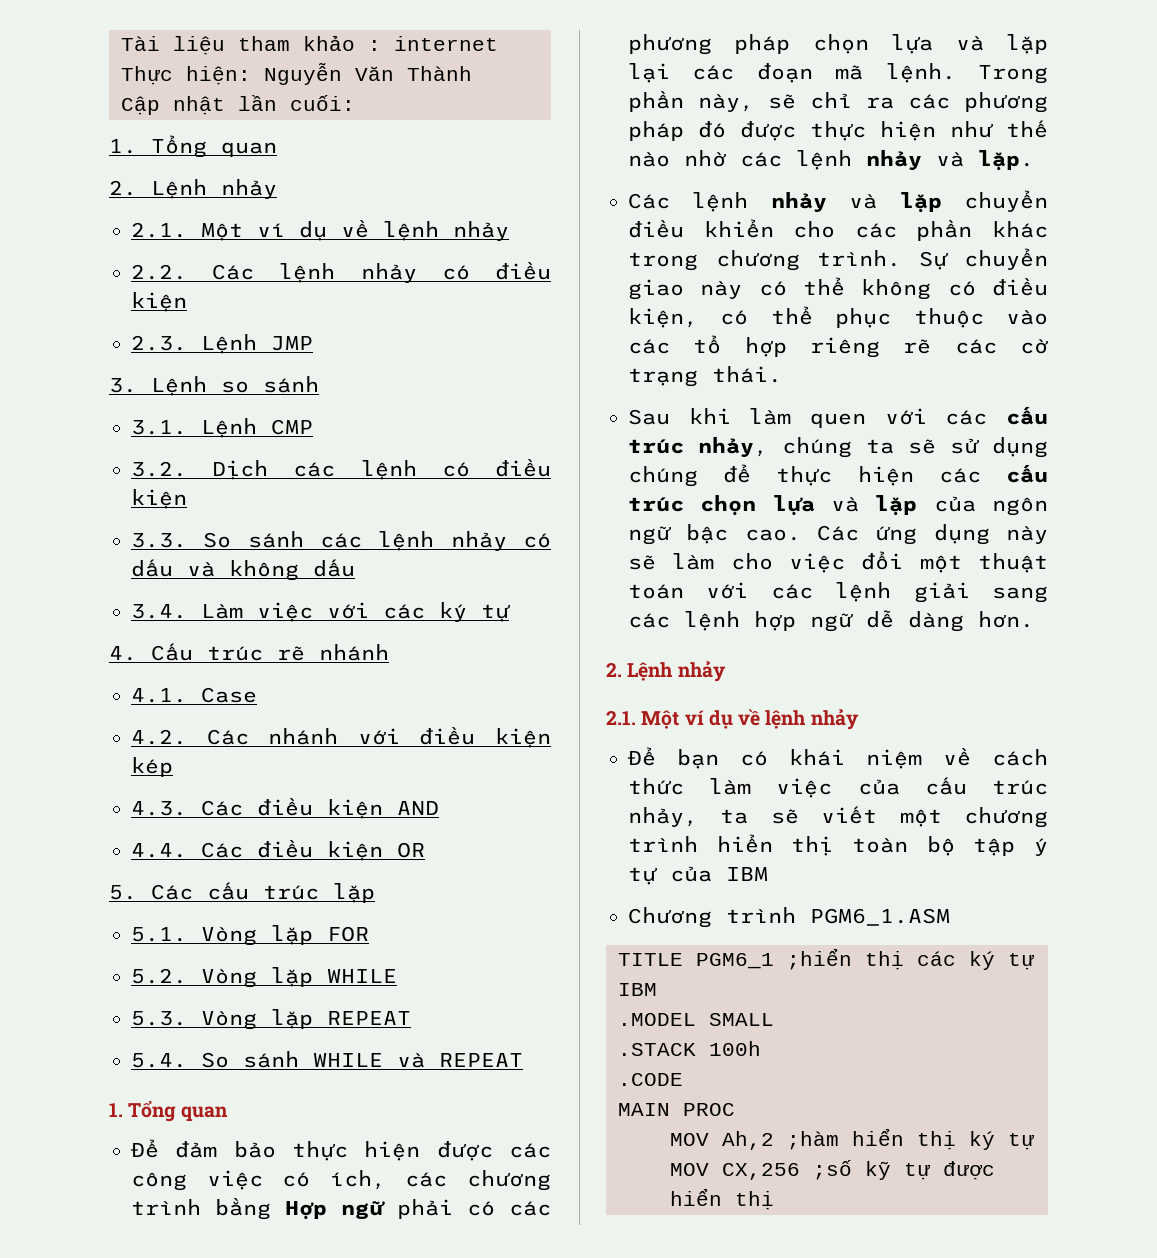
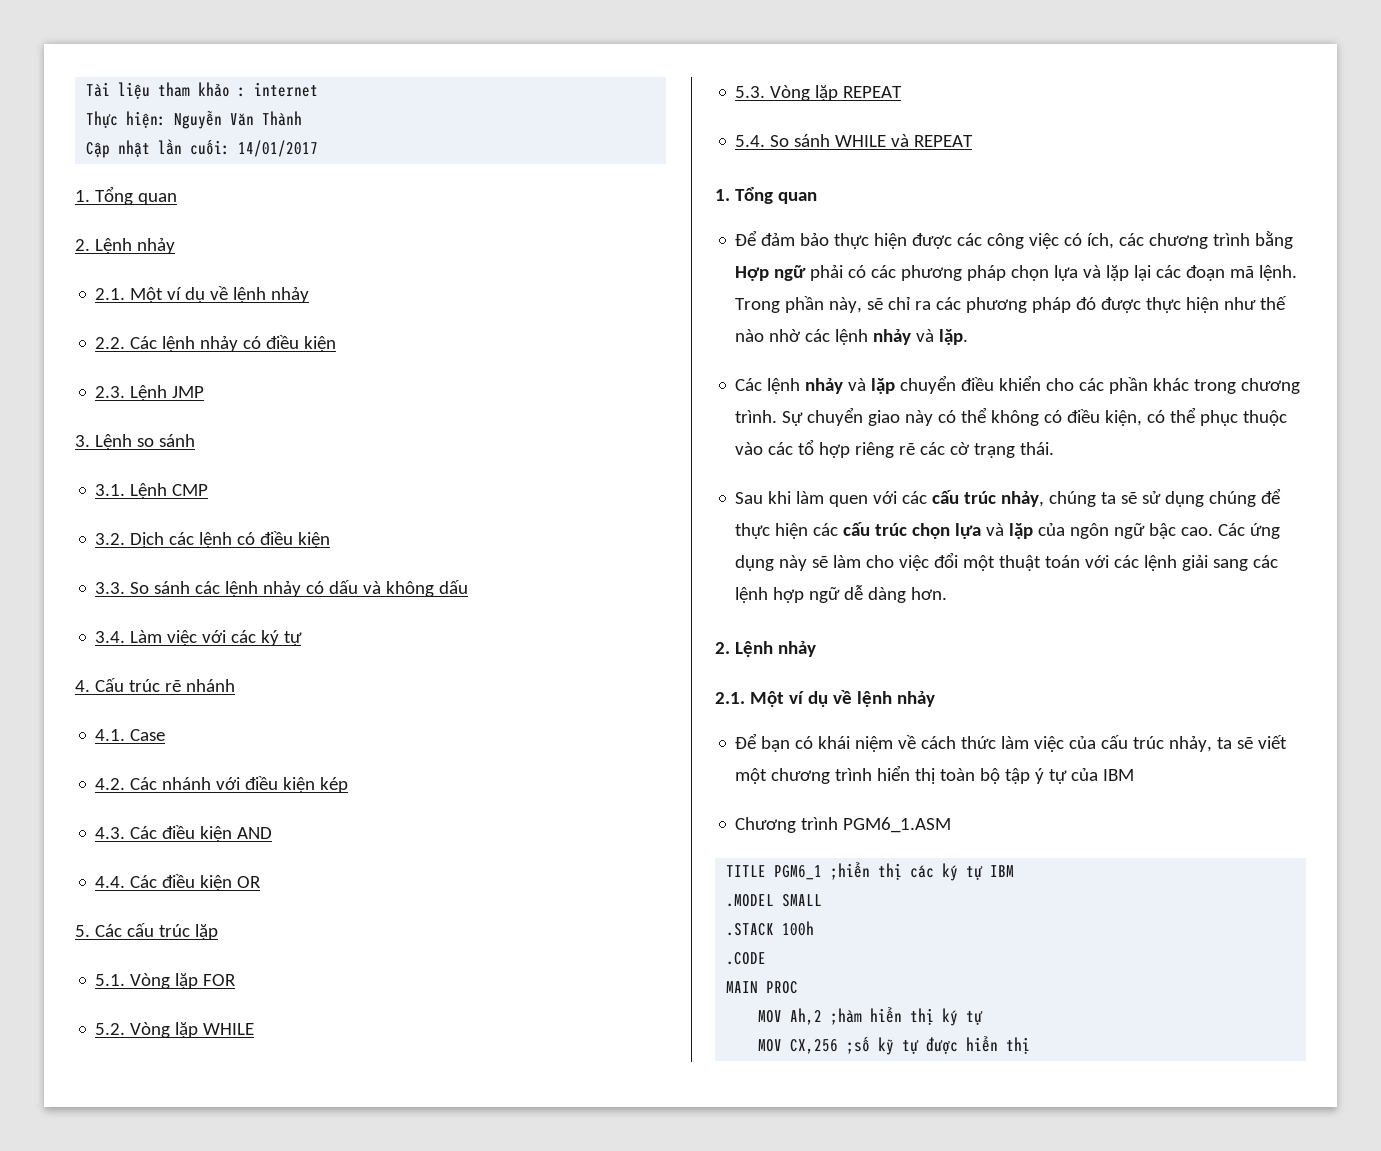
- Cập nhật lần cuối:
+ Cập nhật lần cuối: 14/01/2017

